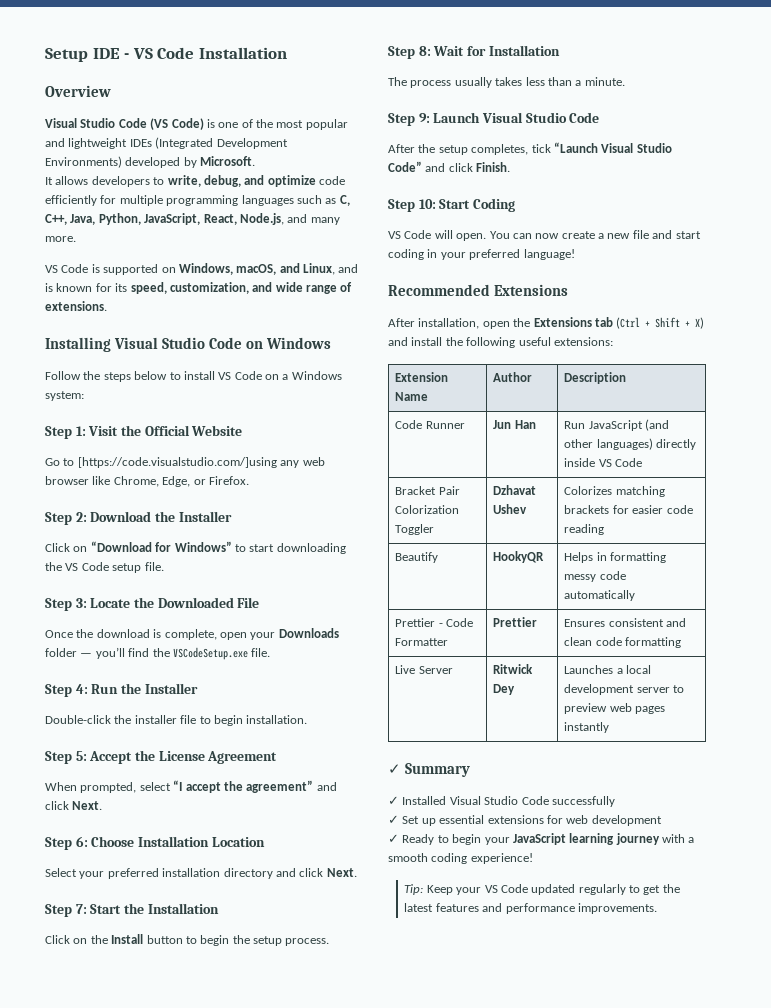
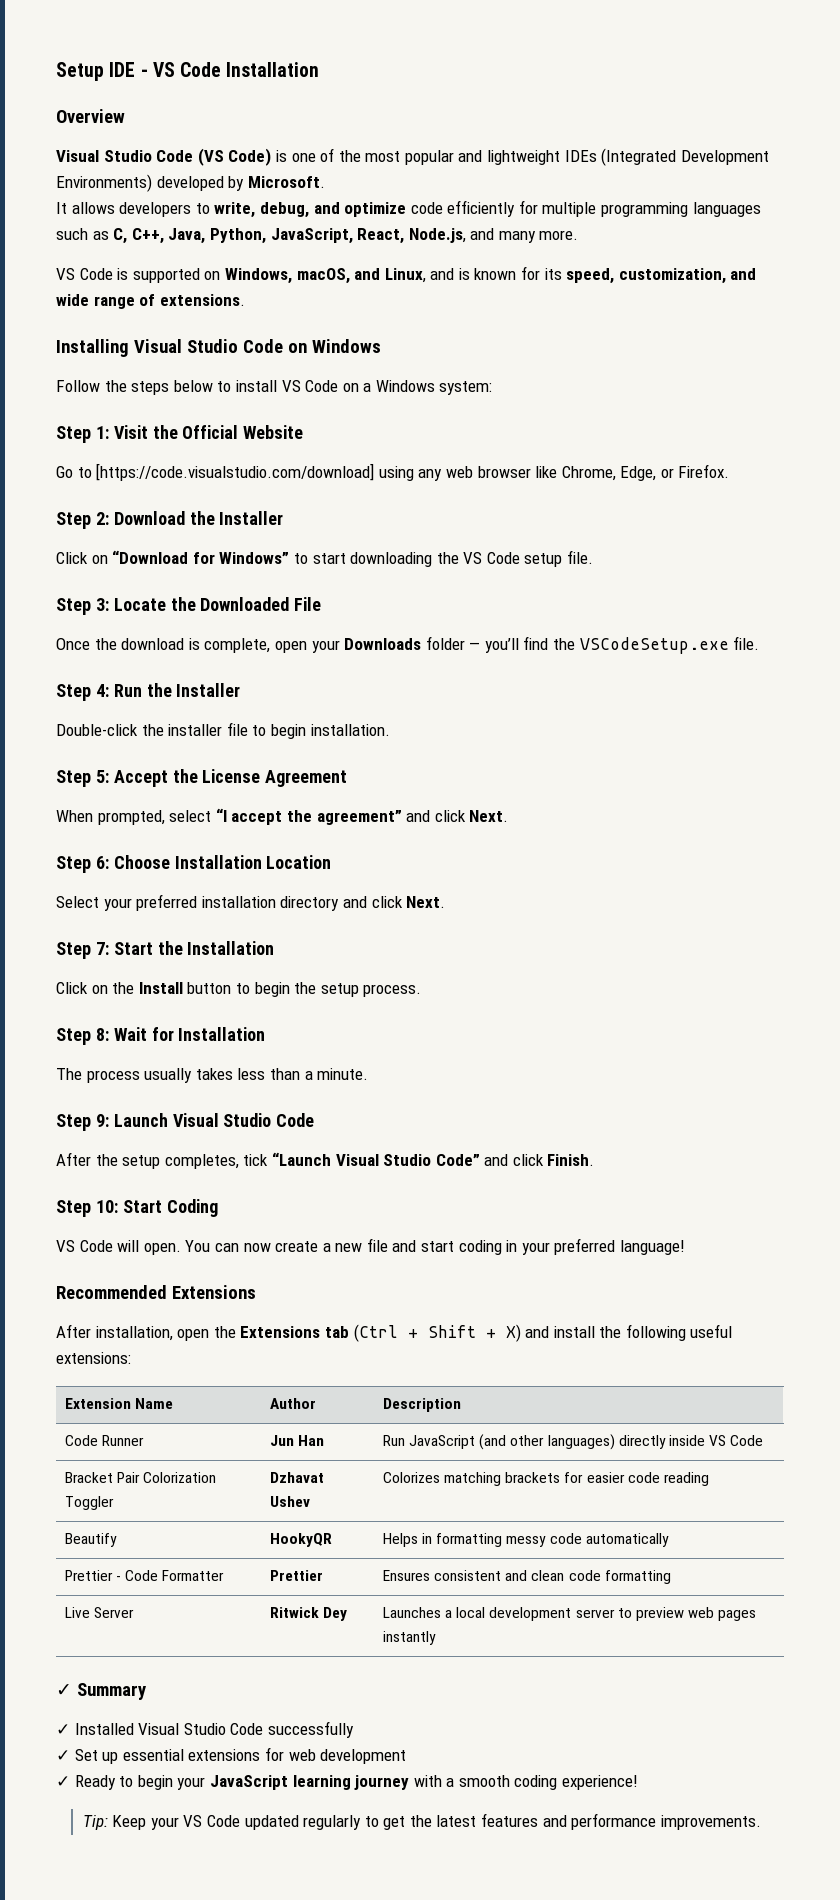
- Go to [https://code.visualstudio.com/]using any web browser like Chrome, Edge, or Firefox.
+ Go to [https://code.visualstudio.com/download] using any web browser like Chrome, Edge, or Firefox.

